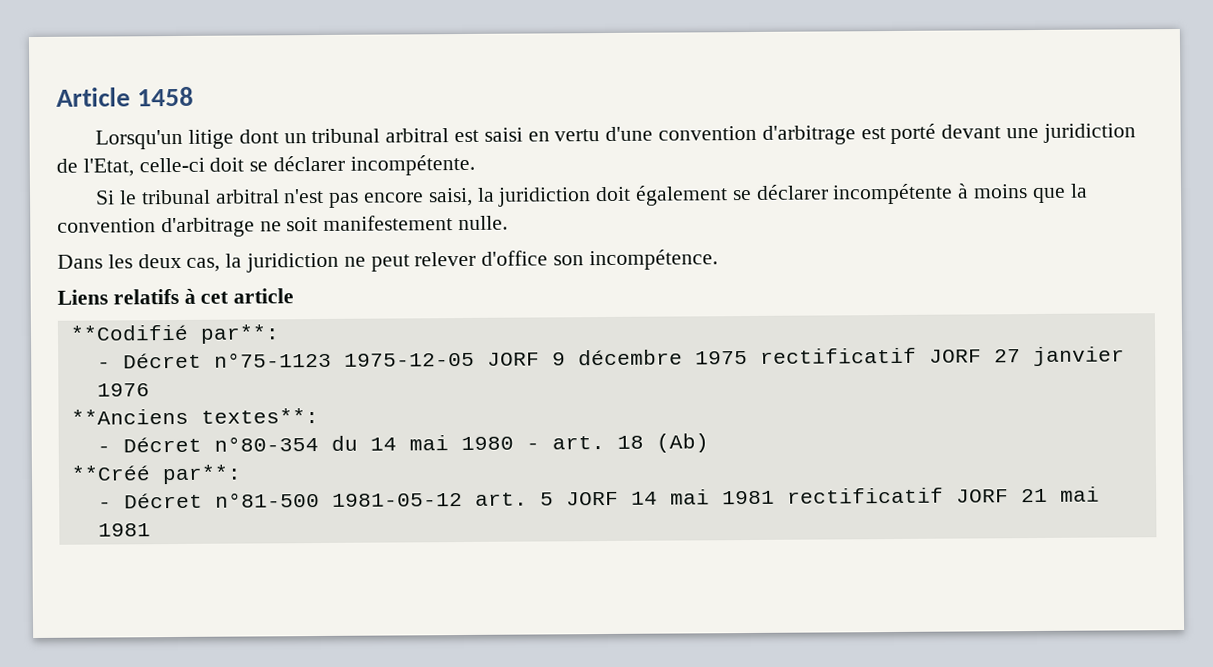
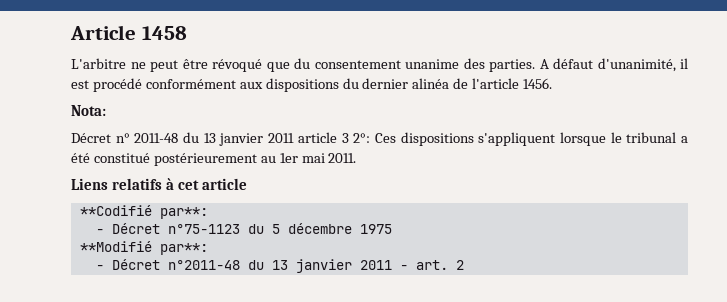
- Lorsqu'un litige dont un tribunal arbitral est saisi en vertu d'une convention d'arbitrage est porté devant une juridiction de l'Etat, celle-ci doit se déclarer incompétente.
- Si le tribunal arbitral n'est pas encore saisi, la juridiction doit également se déclarer incompétente à moins que la convention d'arbitrage ne soit manifestement nulle.
- Dans les deux cas, la juridiction ne peut relever d'office son incompétence.
+ L'arbitre ne peut être révoqué que du consentement unanime des parties. A défaut d'unanimité, il est procédé conformément aux dispositions du dernier alinéa de l'article 1456.
+ Nota:
+ Décret n° 2011-48 du 13 janvier 2011 article 3 2°: Ces dispositions s'appliquent lorsque le tribunal a été constitué postérieurement au 1er mai 2011.
- - Décret n°75-1123 1975-12-05 JORF 9 décembre 1975 rectificatif JORF 27 janvier 1976
- **Anciens textes**:
- - Décret n°80-354 du 14 mai 1980 - art. 18 (Ab)
- **Créé par**:
- - Décret n°81-500 1981-05-12 art. 5 JORF 14 mai 1981 rectificatif JORF 21 mai 1981
+ - Décret n°75-1123 du 5 décembre 1975
+ **Modifié par**:
+ - Décret n°2011-48 du 13 janvier 2011 - art. 2

